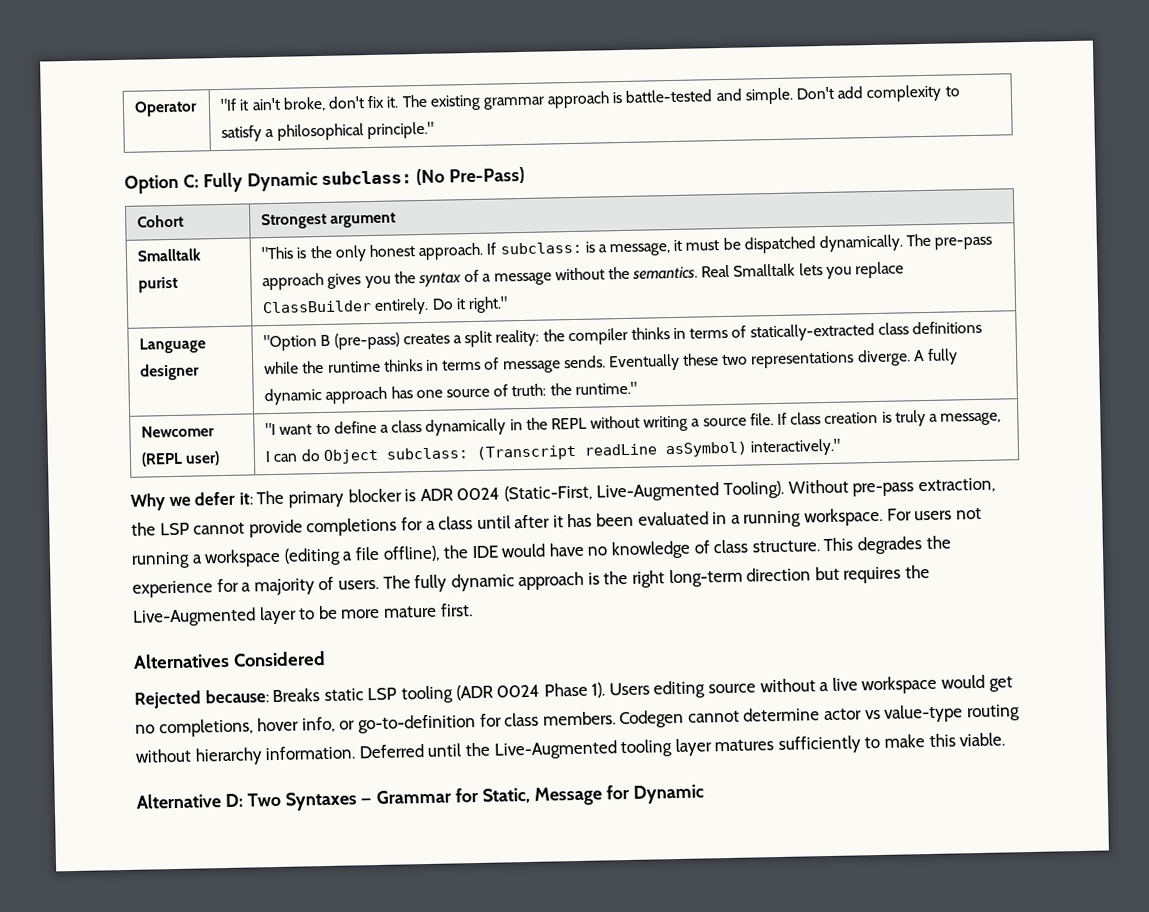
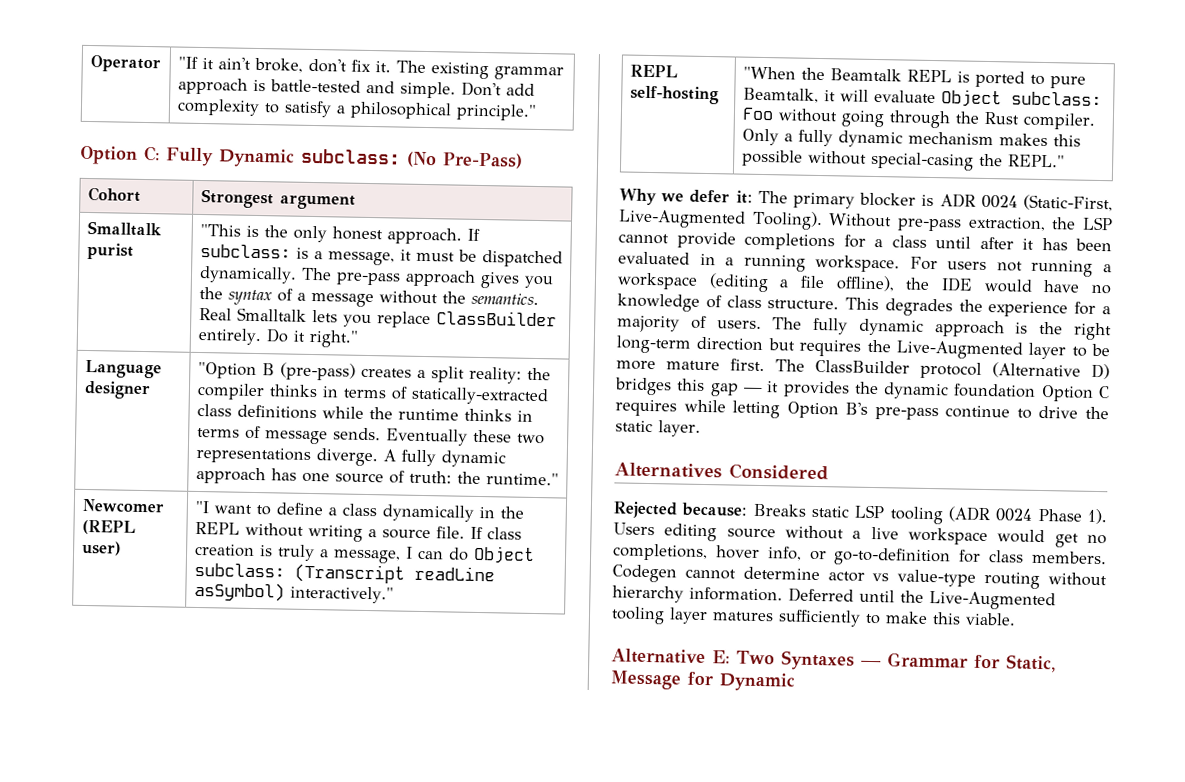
+ REPL self-hosting | "When the Beamtalk REPL is ported to pure Beamtalk, it will evaluate Object subclass: Foo without going through the Rust compiler. Only a fully dynamic mechanism makes this possible without special-casing the REPL."
+ The ClassBuilder protocol (Alternative D) bridges this gap — it provides the dynamic foundation Option C requires while letting Option B's pre-pass continue to drive the static layer.
- Alternative D: Two Syntaxes — Grammar for Static, Message for Dynamic
+ Alternative E: Two Syntaxes — Grammar for Static, Message for Dynamic

